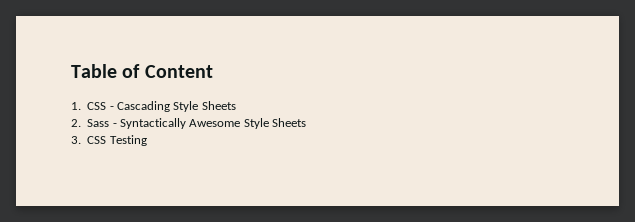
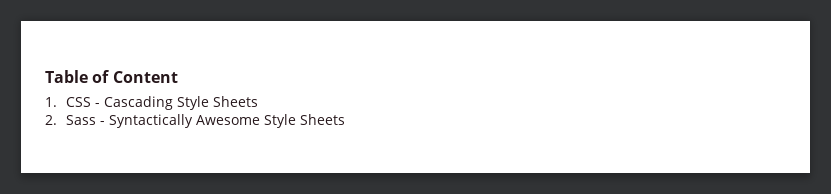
- 3. CSS Testing

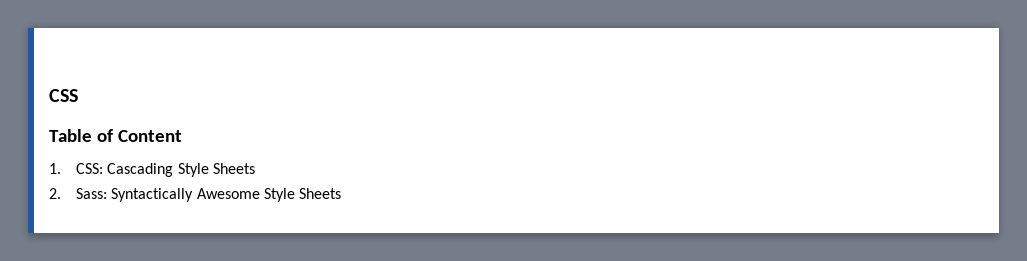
+ CSS
- 1. CSS - Cascading Style Sheets
+ 1. CSS: Cascading Style Sheets
- 2. Sass - Syntactically Awesome Style Sheets
+ 2. Sass: Syntactically Awesome Style Sheets

